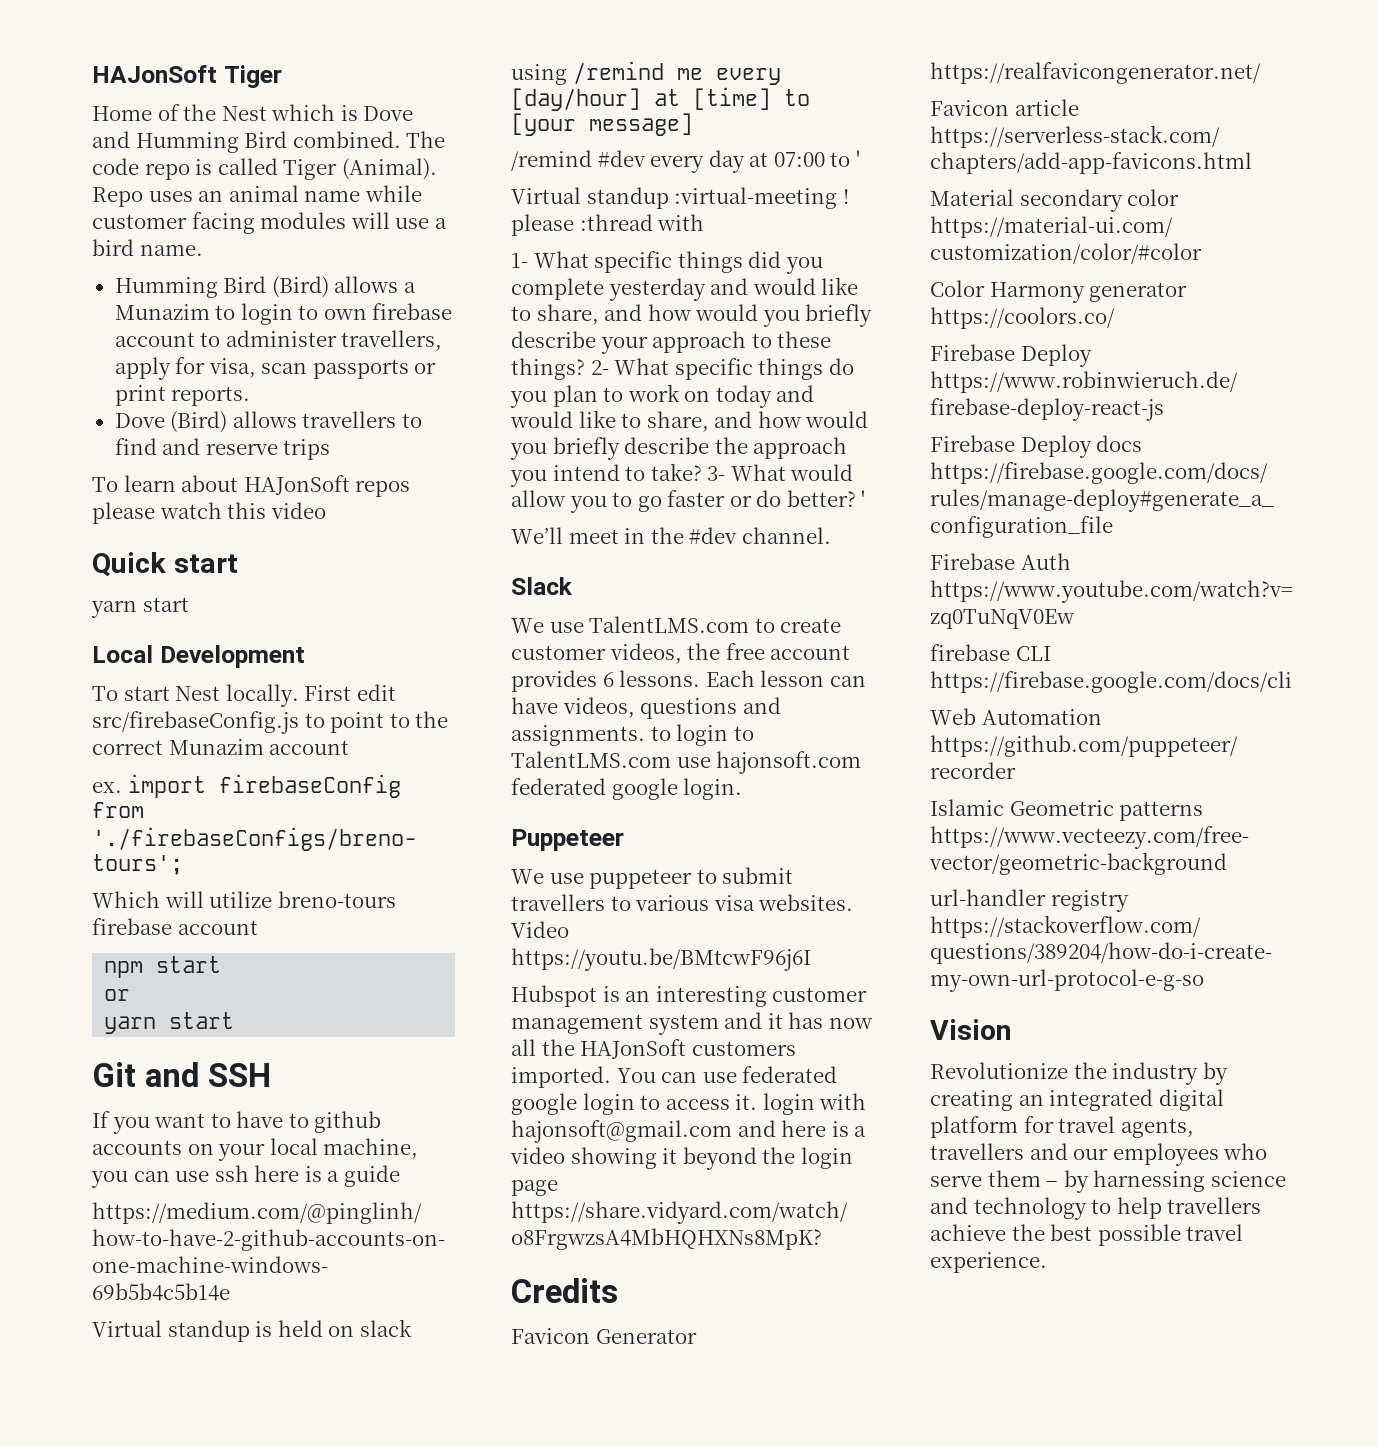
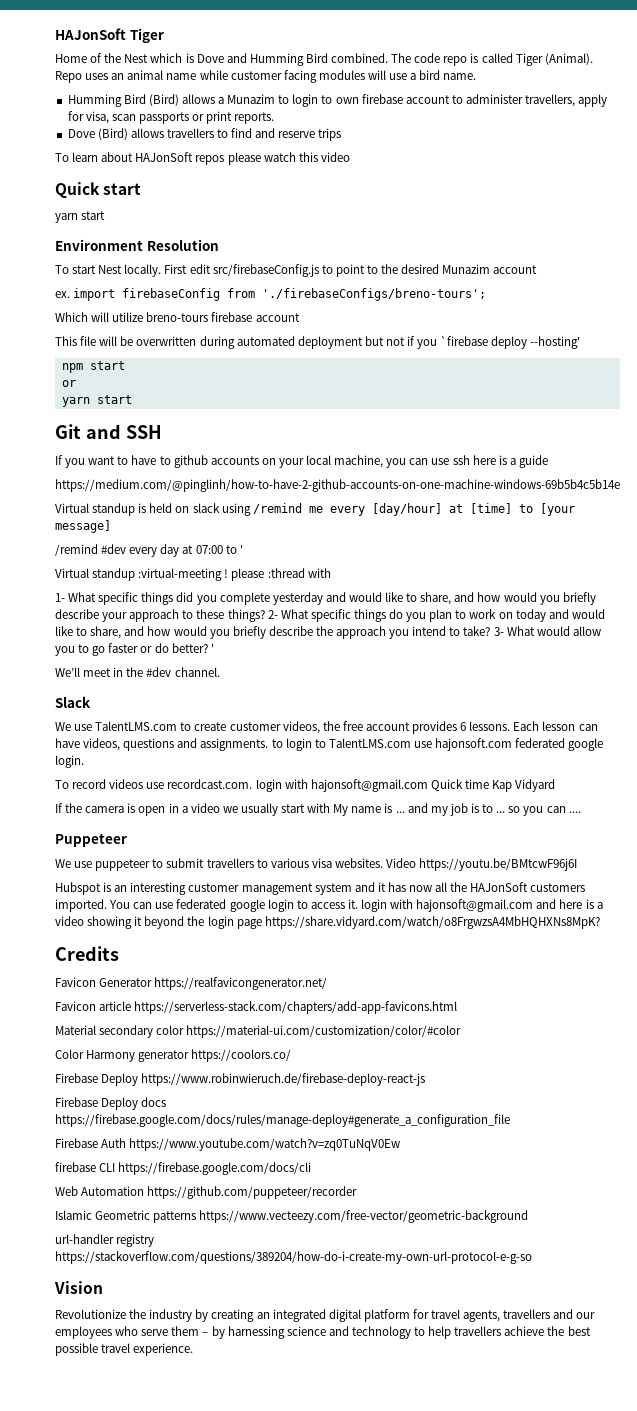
- Local Development
+ Environment Resolution
- First edit src/firebaseConfig.js to point to the correct Munazim account
+ First edit src/firebaseConfig.js to point to the desired Munazim account
+ This file will be overwritten during automated deployment but not if you `firebase deploy --hosting'
+ To record videos use recordcast.com. login with hajonsoft@gmail.com Quick time Kap Vidyard
+ If the camera is open in a video we usually start with My name is ... and my job is to ... so you can ....

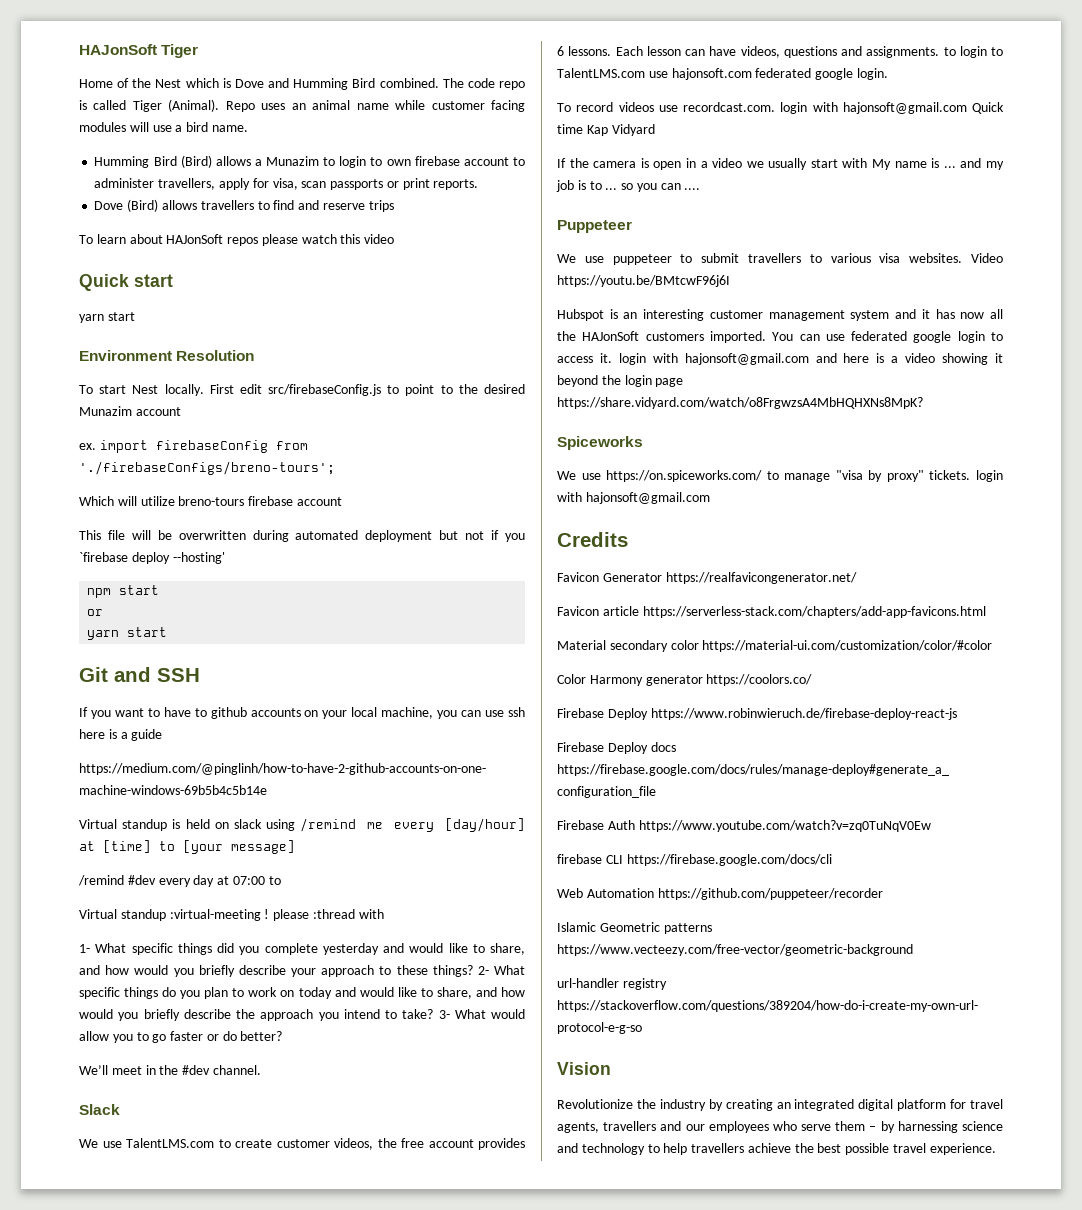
- /remind #dev every day at 07:00 to '
+ /remind #dev every day at 07:00 to
- 3- What would allow you to go faster or do better? '
+ 3- What would allow you to go faster or do better?
+ Spiceworks
+ We use https://on.spiceworks.com/ to manage "visa by proxy" tickets. login with hajonsoft@gmail.com

